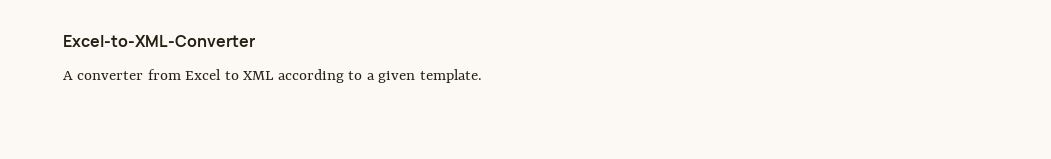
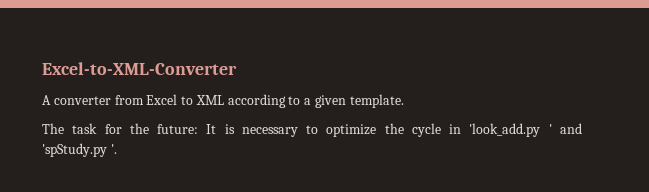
+ The task for the future: It is necessary to optimize the cycle in 'look_add.py ' and 'spStudy.py '.

